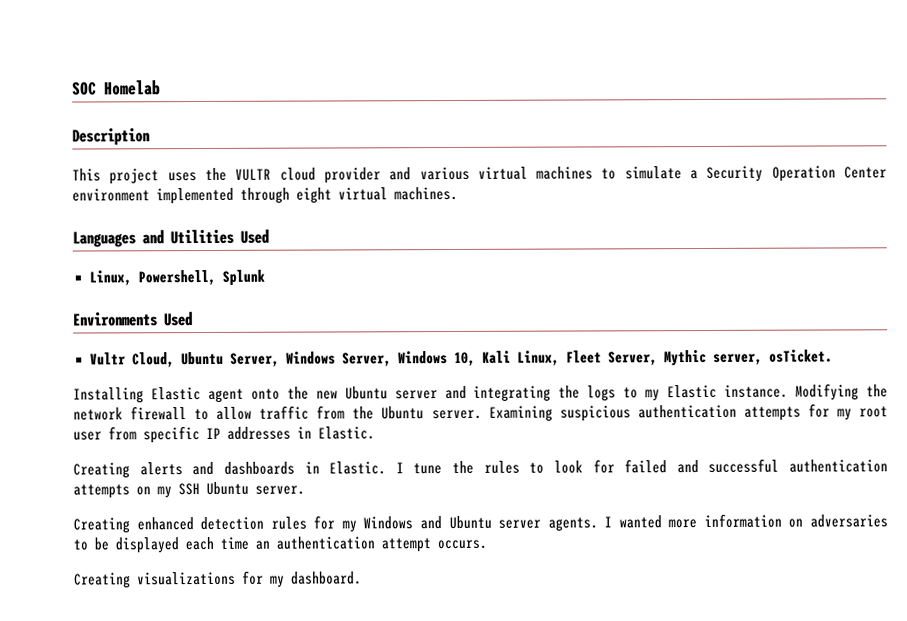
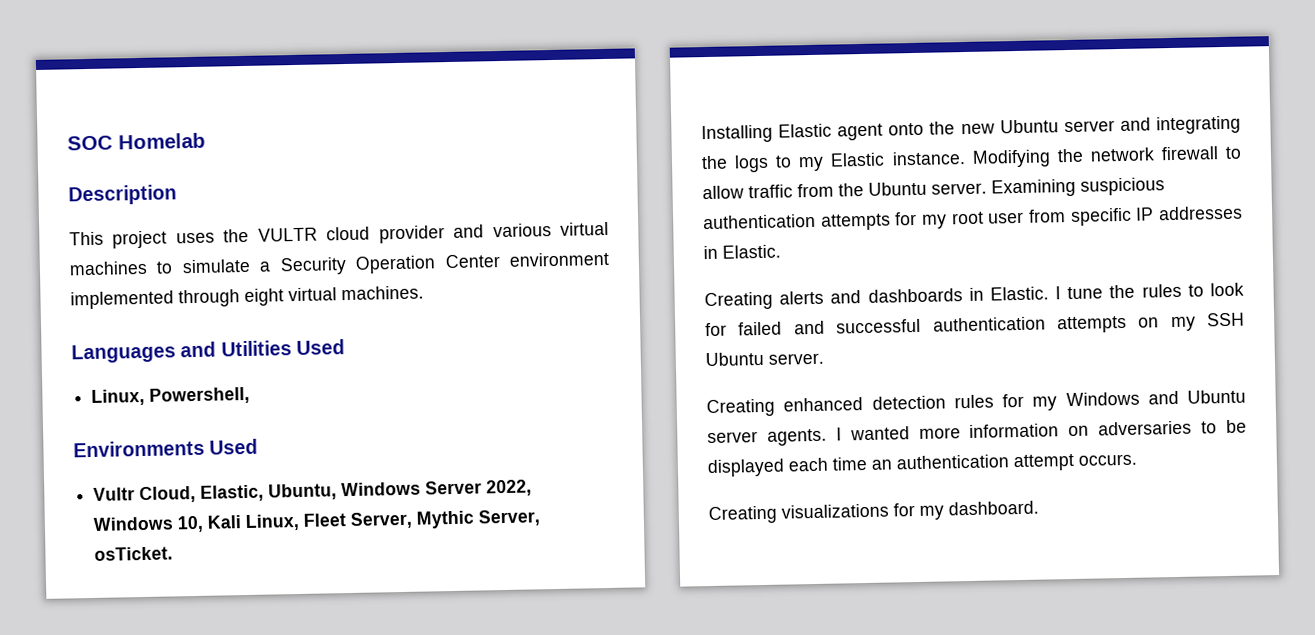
- Linux, Powershell, Splunk
+ Linux, Powershell,
- Vultr Cloud, Ubuntu Server, Windows Server, Windows 10, Kali Linux, Fleet Server, Mythic server, osTicket.
+ Vultr Cloud, Elastic, Ubuntu, Windows Server 2022, Windows 10, Kali Linux, Fleet Server, Mythic Server, osTicket.

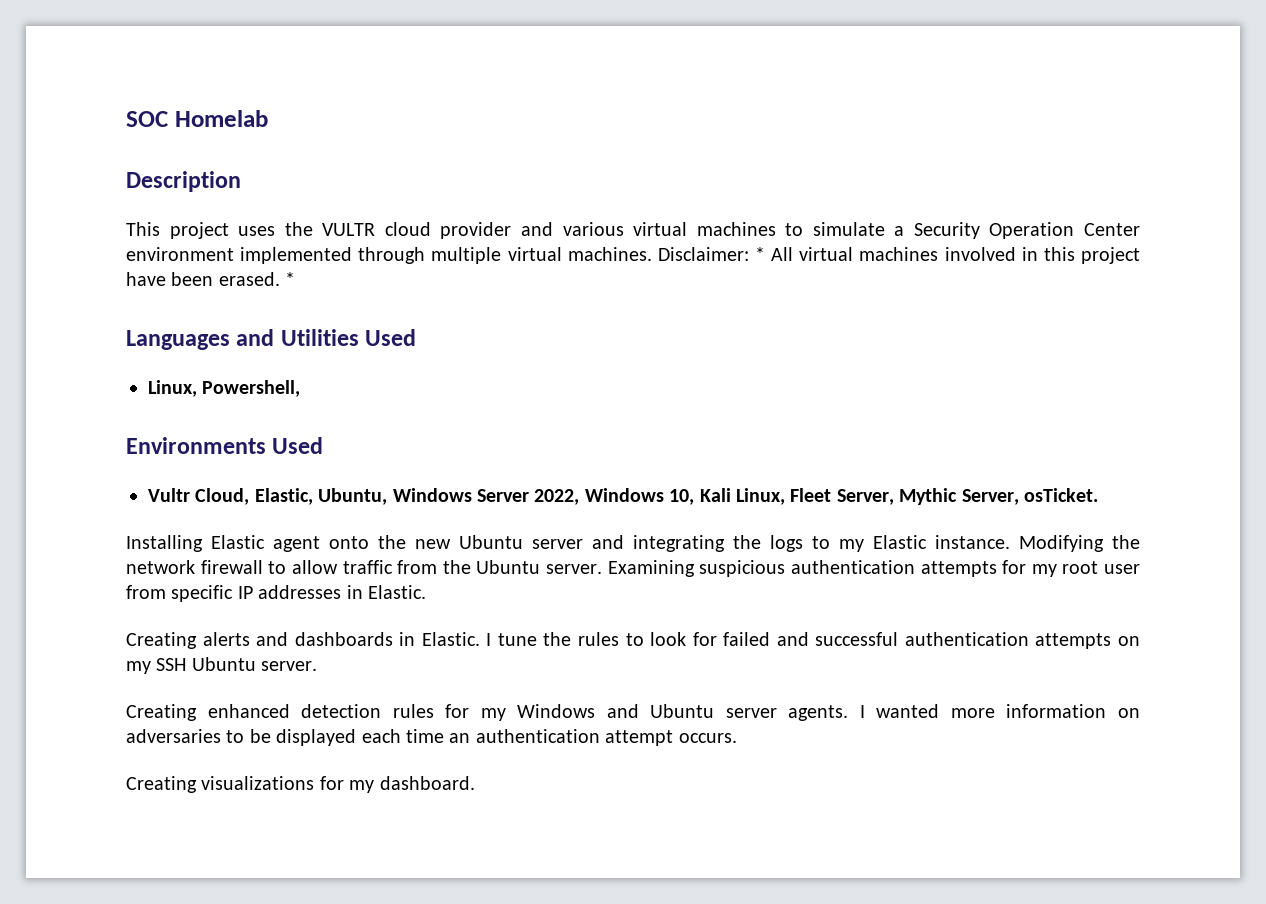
- This project uses the VULTR cloud provider and various virtual machines to simulate a Security Operation Center environment implemented through eight virtual machines.
+ This project uses the VULTR cloud provider and various virtual machines to simulate a Security Operation Center environment implemented through multiple virtual machines. Disclaimer: * All virtual machines involved in this project have been erased. *

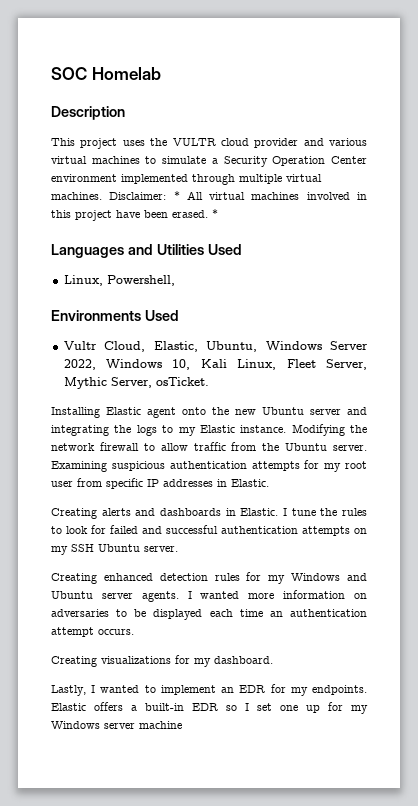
+ Lastly, I wanted to implement an EDR for my endpoints. Elastic offers a built-in EDR so I set one up for my Windows server machine

